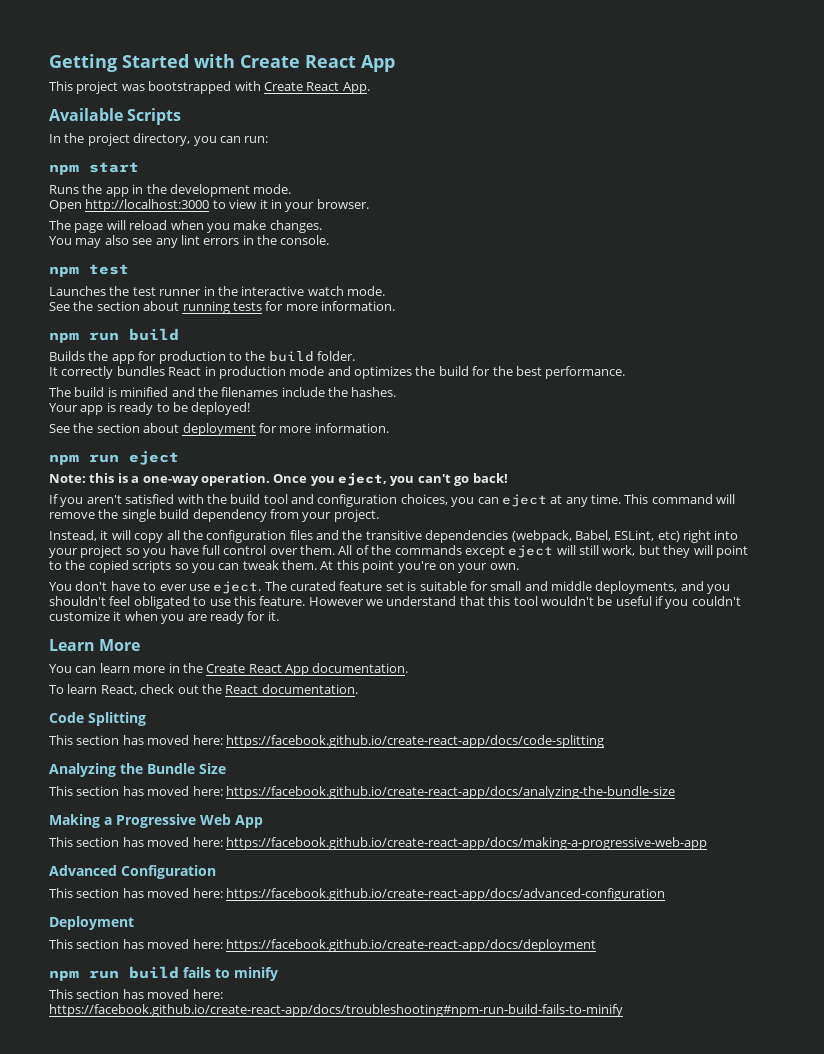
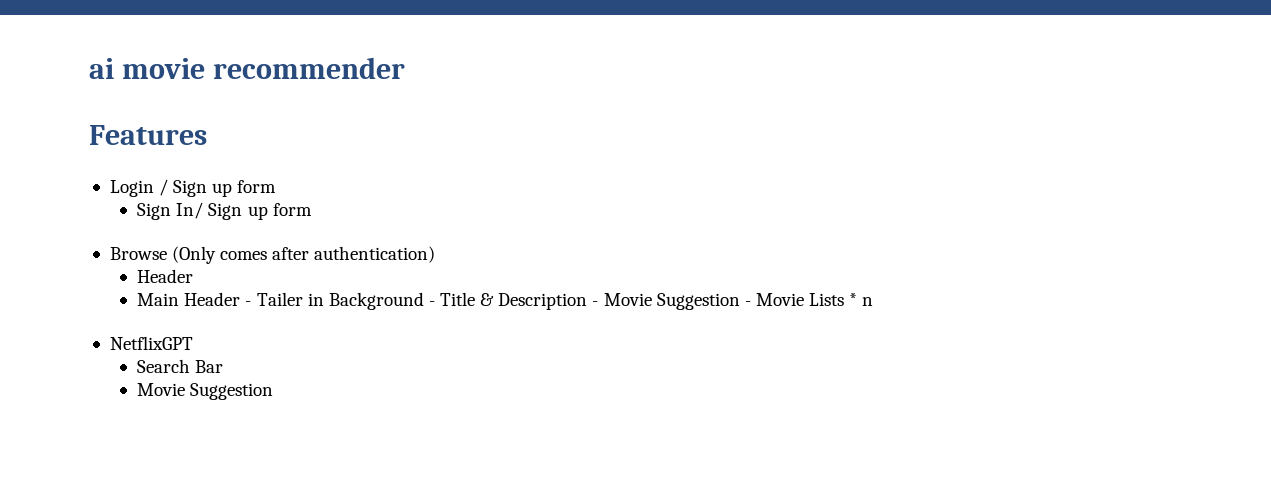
- Getting Started with Create React App
- This project was bootstrapped with Create React App.
- Available Scripts
- In the project directory, you can run:
- npm start
- Runs the app in the development mode.
- Open http://localhost:3000 to view it in your browser.
- The page will reload when you make changes.
- You may also see any lint errors in the console.
- npm test
- Launches the test runner in the interactive watch mode.
- See the section about running tests for more information.
- npm run build
- Builds the app for production to the build folder.
- It correctly bundles React in production mode and optimizes the build for the best performance.
- The build is minified and the filenames include the hashes.
- Your app is ready to be deployed!
- See the section about deployment for more information.
- npm run eject
- Note: this is a one-way operation. Once you eject, you can't go back!
- If you aren't satisfied with the build tool and configuration choices, you can eject at any time. This command will remove the single build dependency from your project.
- Instead, it will copy all the configuration files and the transitive dependencies (webpack, Babel, ESLint, etc) right into your project so you have full control over them. All of the commands except eject will still work, but they will point to the copied scripts so you can tweak them. At this point you're on your own.
- You don't have to ever use eject. The curated feature set is suitable for small and middle deployments, and you shouldn't feel obligated to use this feature. However we understand that this tool wouldn't be useful if you couldn't customize it when you are ready for it.
- Learn More
- You can learn more in the Create React App documentation.
- To learn React, check out the React documentation.
- Code Splitting
- This section has moved here: https://facebook.github.io/create-react-app/docs/code-splitting
- Analyzing the Bundle Size
- This section has moved here: https://facebook.github.io/create-react-app/docs/analyzing-the-bundle-size
- Making a Progressive Web App
- This section has moved here: https://facebook.github.io/create-react-app/docs/making-a-progressive-web-app
- Advanced Configuration
- This section has moved here: https://facebook.github.io/create-react-app/docs/advanced-configuration
- Deployment
- This section has moved here: https://facebook.github.io/create-react-app/docs/deployment
- npm run build fails to minify
- This section has moved here: https://facebook.github.io/create-react-app/docs/troubleshooting#npm-run-build-fails-to-minify
+ ai movie recommender
+ Features
+ Login / Sign up form
+ Sign In/ Sign up form
+ Browse (Only comes after authentication)
+ Header
+ Main Header - Tailer in Background - Title & Description - Movie Suggestion - Movie Lists * n
+ NetflixGPT
+ Search Bar
+ Movie Suggestion

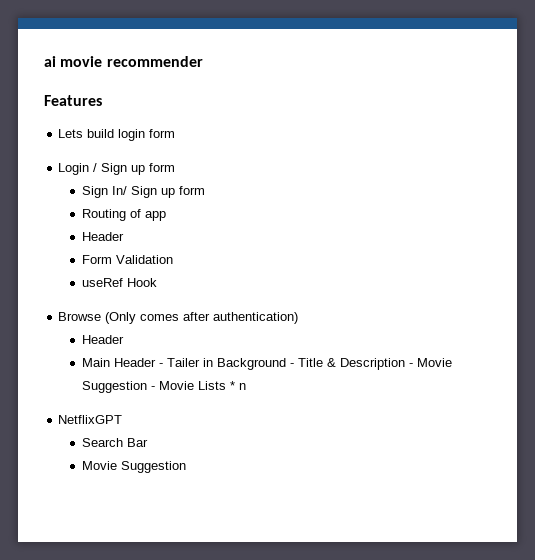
+ Lets build login form
+ Routing of app
+ Header
+ Form Validation
+ useRef Hook

